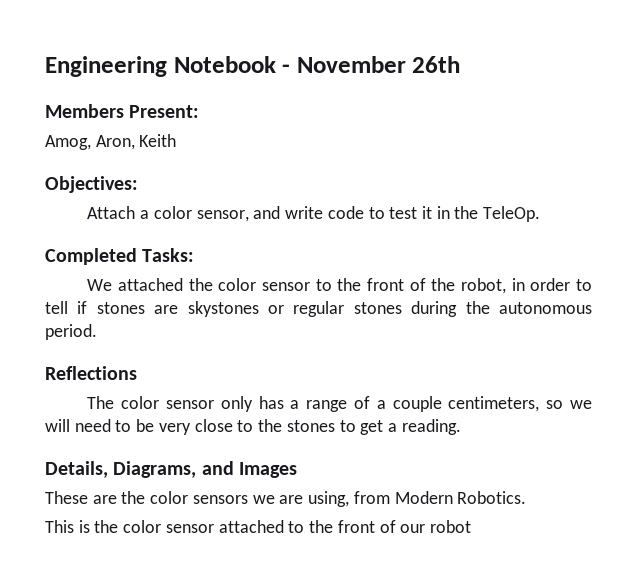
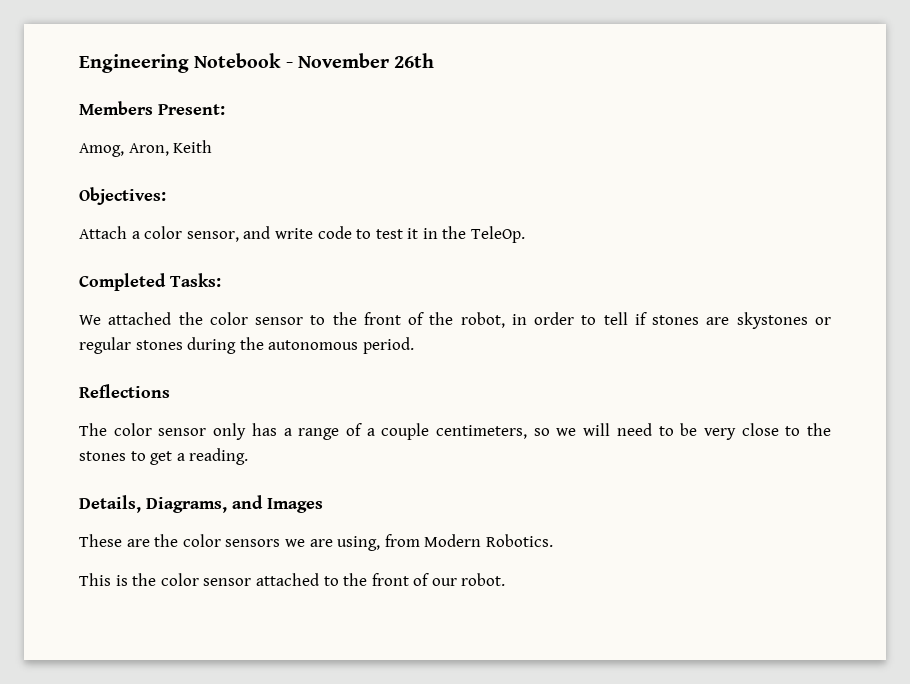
- This is the color sensor attached to the front of our robot
+ This is the color sensor attached to the front of our robot.

